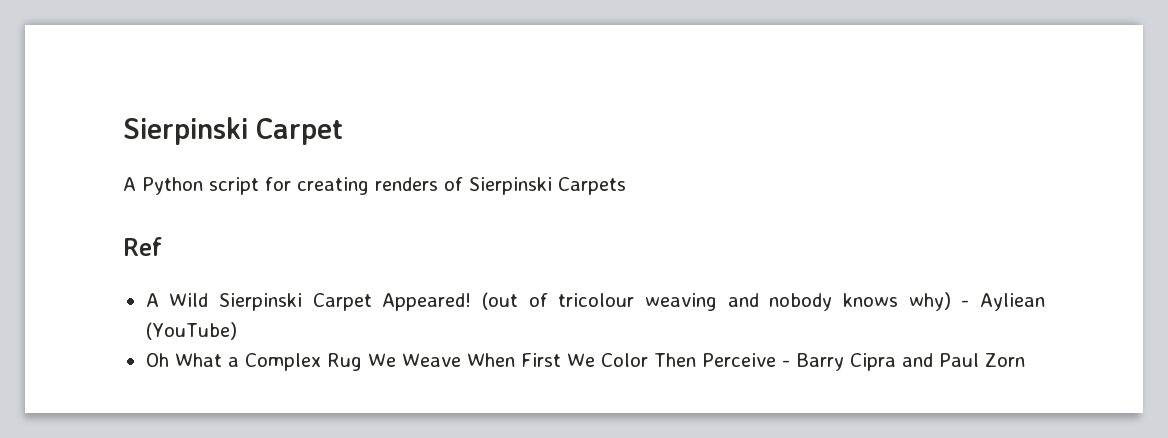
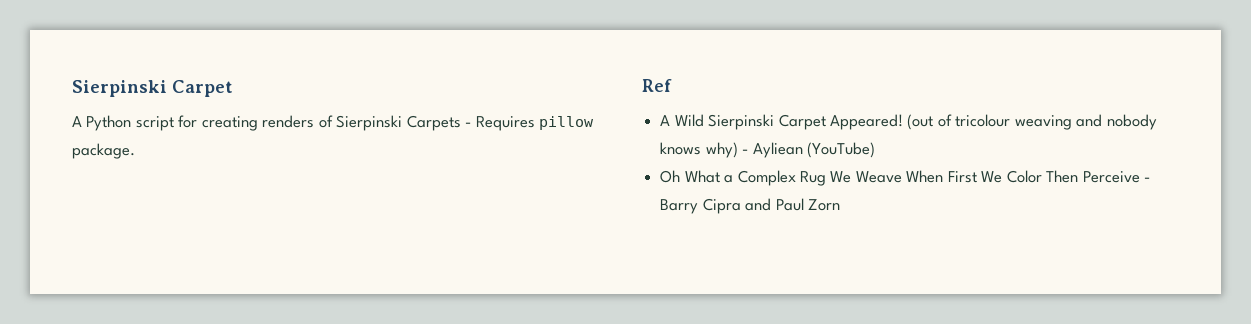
- A Python script for creating renders of Sierpinski Carpets
+ A Python script for creating renders of Sierpinski Carpets - Requires pillow package.

